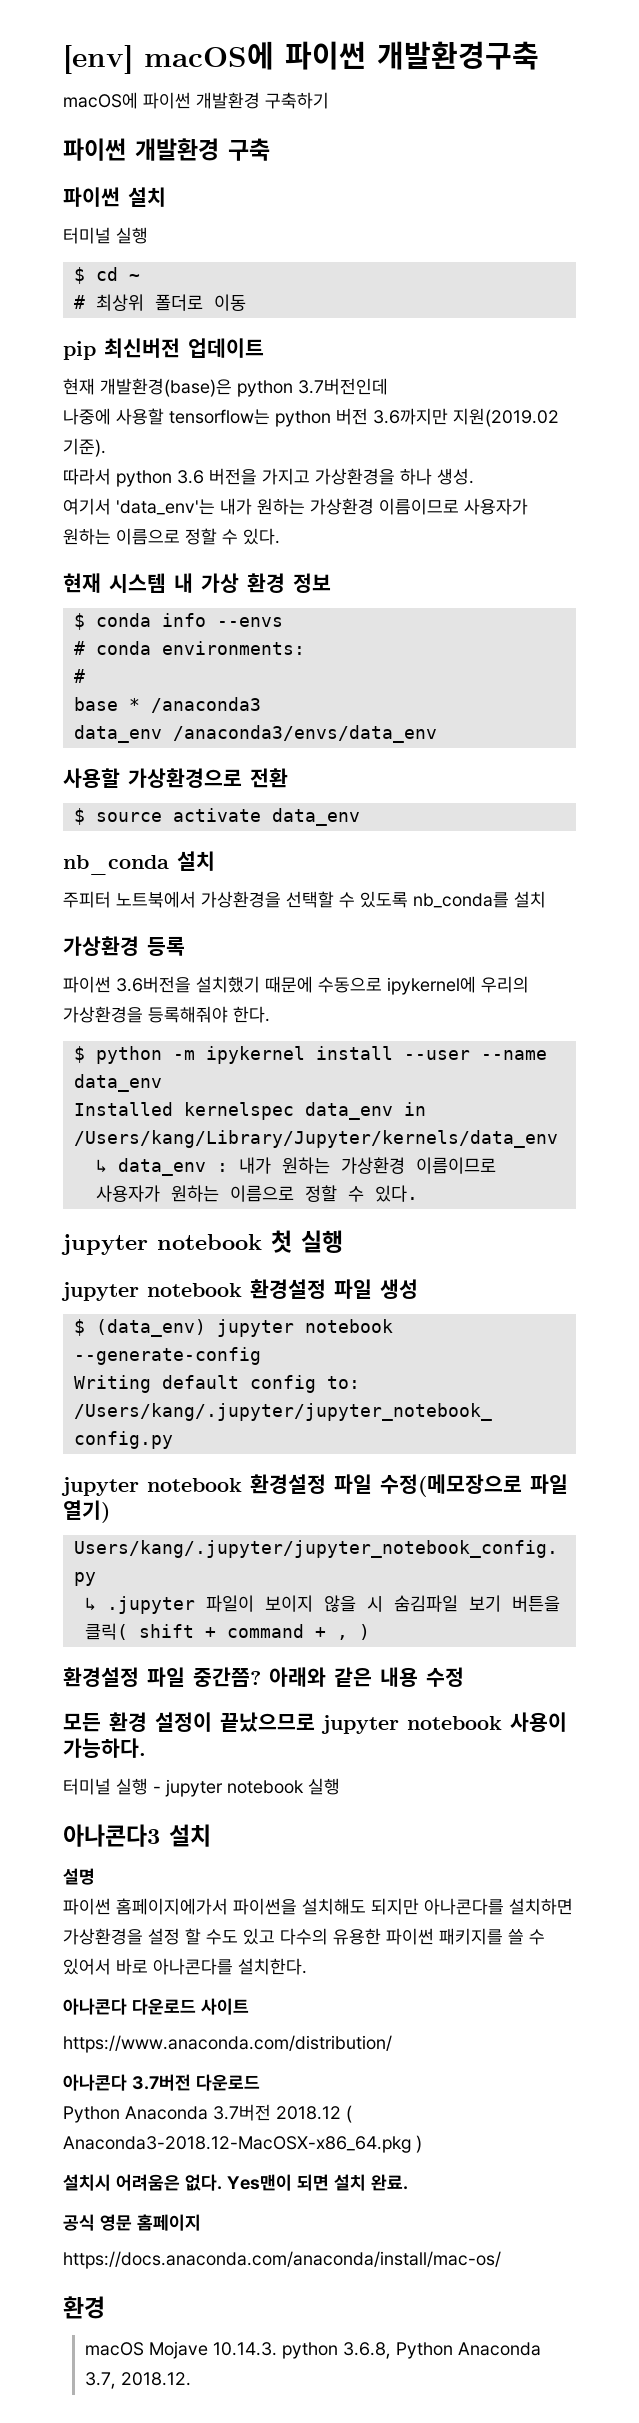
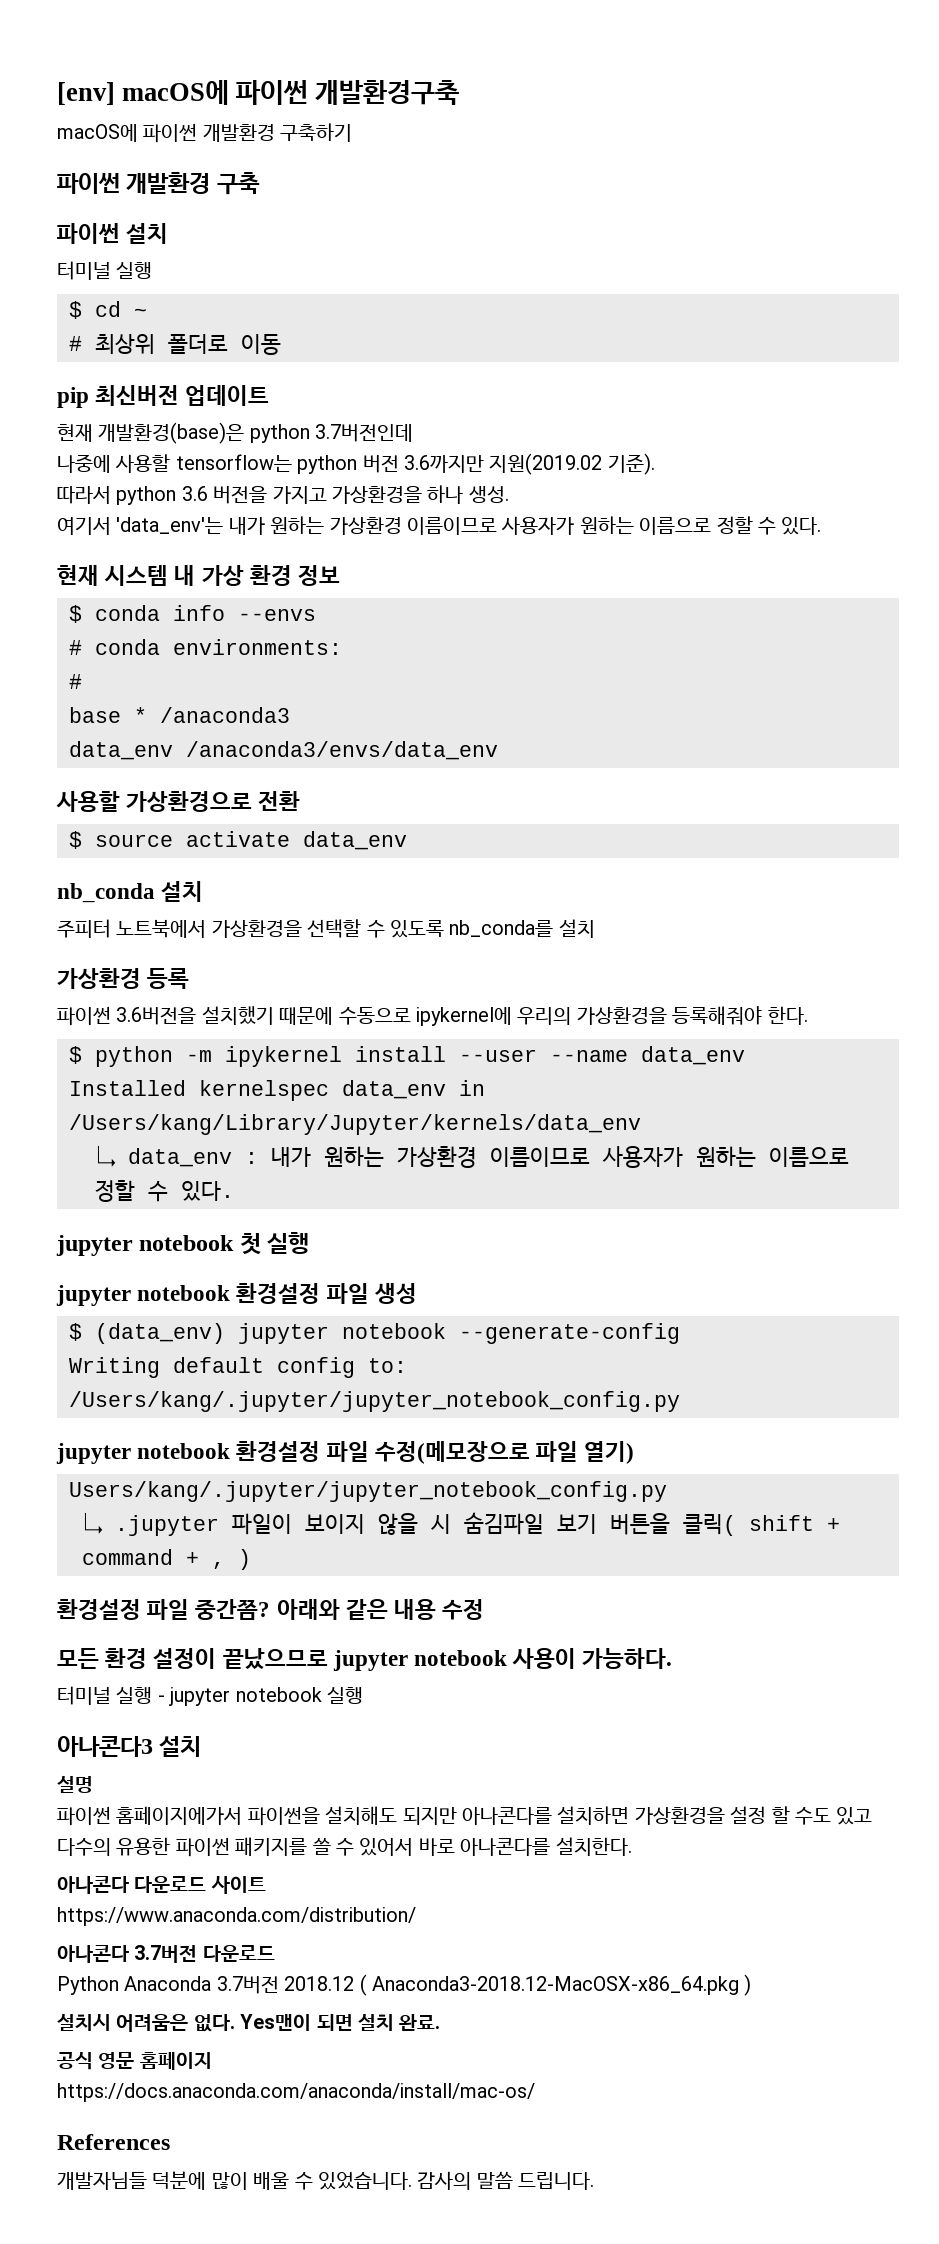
  https://docs.anaconda.com/anaconda/install/mac-os/
- 환경
- macOS Mojave 10.14.3. python 3.6.8, Python Anaconda 3.7, 2018.12.
+ References
+ 개발자님들 덕분에 많이 배울 수 있었습니다. 감사의 말씀 드립니다.

